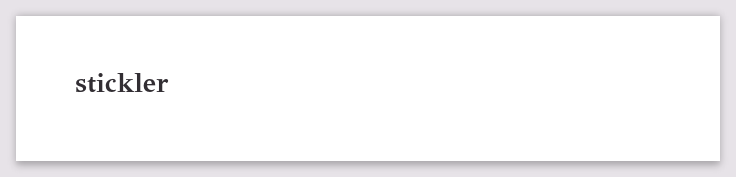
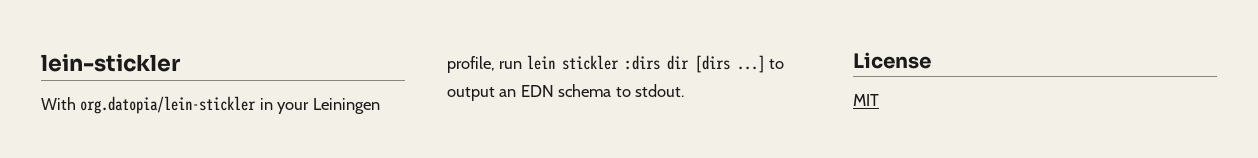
- stickler
+ lein-stickler
+ With org.datopia/lein-stickler in your Leiningen profile, run lein stickler :dirs dir [dirs ...] to output an EDN schema to stdout.
+ License
+ MIT

